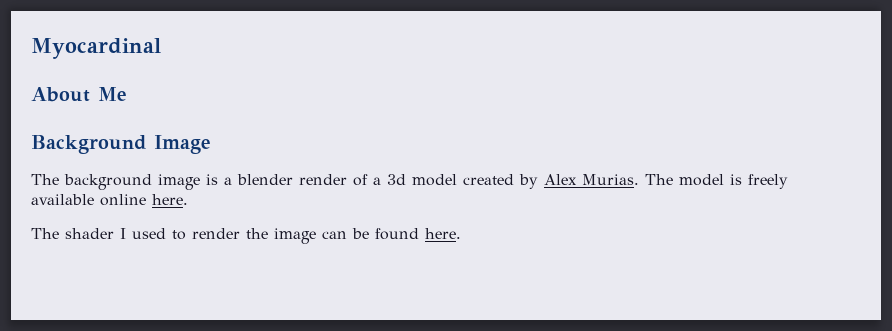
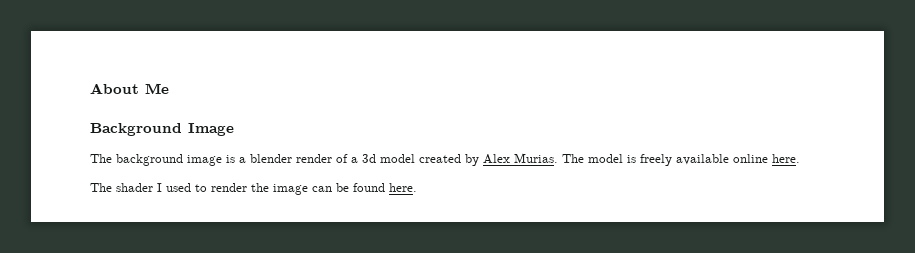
- Myocardinal

